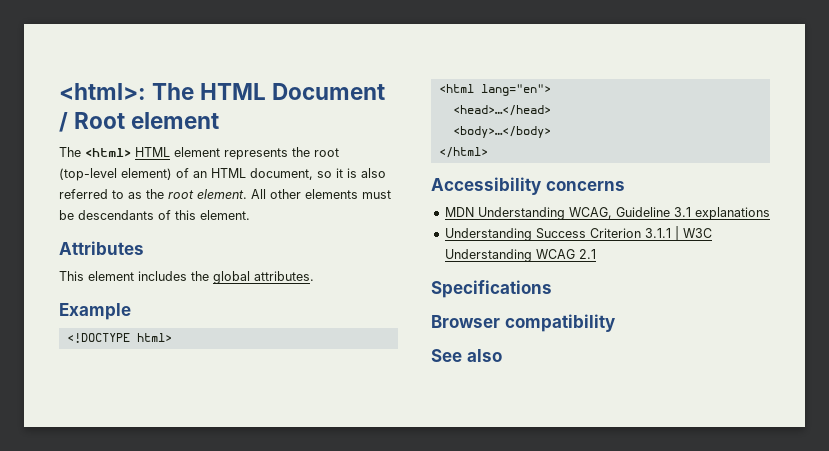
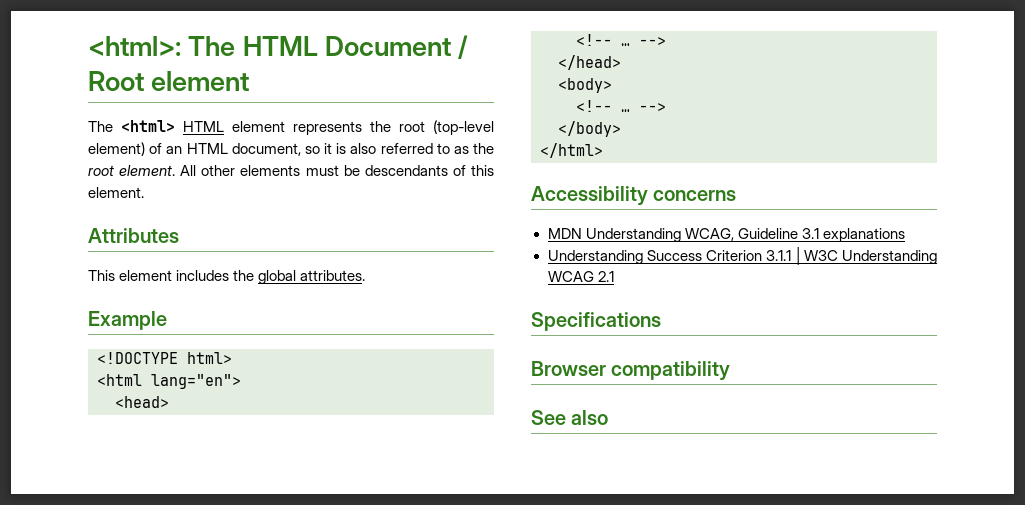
- <head>…</head>
- <body>…</body>
+ <head>
+ <!-- … -->
+ </head>
+ <body>
+ <!-- … -->
+ </body>

